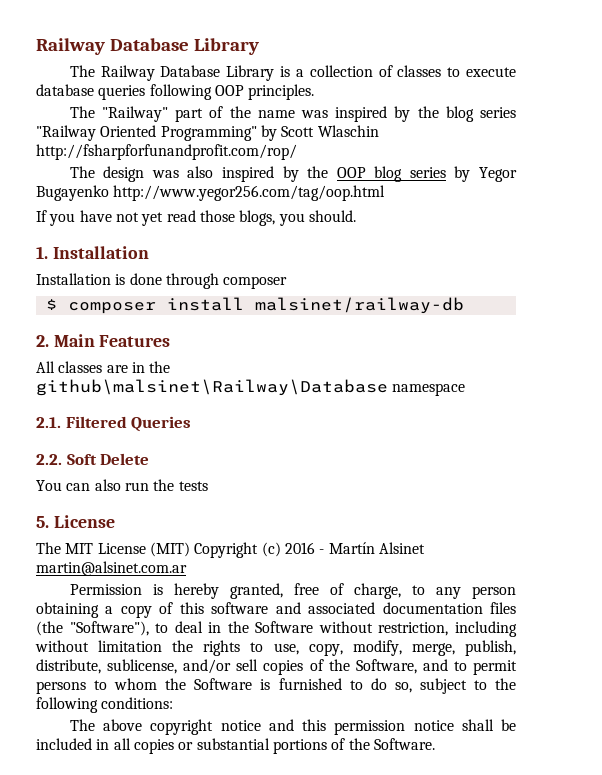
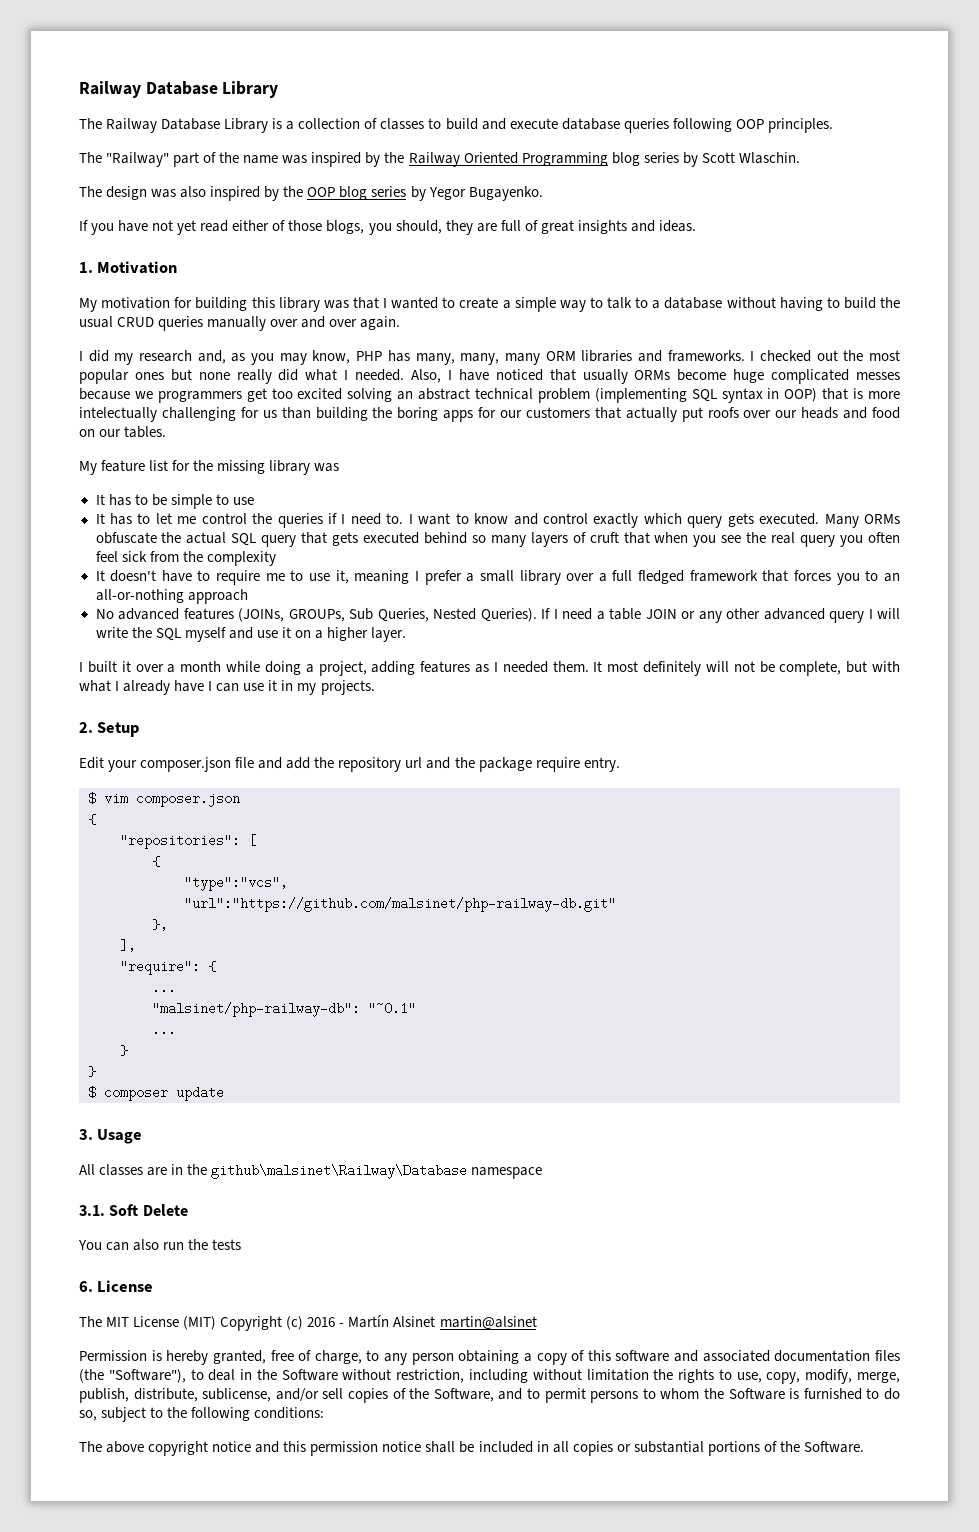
- The Railway Database Library is a collection of classes to execute database queries following OOP principles.
+ The Railway Database Library is a collection of classes to build and execute database queries following OOP principles.
- The "Railway" part of the name was inspired by the blog series "Railway Oriented Programming" by Scott Wlaschin http://fsharpforfunandprofit.com/rop/
+ The "Railway" part of the name was inspired by the Railway Oriented Programming blog series by Scott Wlaschin.
- The design was also inspired by the OOP blog series by Yegor Bugayenko http://www.yegor256.com/tag/oop.html
+ The design was also inspired by the OOP blog series by Yegor Bugayenko.
- If you have not yet read those blogs, you should.
- 1. Installation
- Installation is done through composer
- $ composer install malsinet/railway-db
- 2. Main Features
+ If you have not yet read either of those blogs, you should, they are full of great insights and ideas.
+ 1. Motivation
+ My motivation for building this library was that I wanted to create a simple way to talk to a database without having to build the usual CRUD queries manually over and over again.
+ I did my research and, as you may know, PHP has many, many, many ORM libraries and frameworks. I checked out the most popular ones but none really did what I needed. Also, I have noticed that usually ORMs become huge complicated messes because we programmers get too excited solving an abstract technical problem (implementing SQL syntax in OOP) that is more intelectually challenging for us than building the boring apps for our customers that actually put roofs over our heads and food on our tables.
+ My feature list for the missing library was
+ It has to be simple to use
+ It has to let me control the queries if I need to. I want to know and control exactly which query gets executed. Many ORMs obfuscate the actual SQL query that gets executed behind so many layers of cruft that when you see the real query you often feel sick from the complexity
+ It doesn't have to require me to use it, meaning I prefer a small library over a full fledged framework that forces you to an all-or-nothing approach
+ No advanced features (JOINs, GROUPs, Sub Queries, Nested Queries). If I need a table JOIN or any other advanced query I will write the SQL myself and use it on a higher layer.
+ I built it over a month while doing a project, adding features as I needed them. It most definitely will not be complete, but with what I already have I can use it in my projects.
+ 2. Setup
+ Edit your composer.json file and add the repository url and the package require entry.
+ $ vim composer.json
+ {
+ "repositories": [
+ {
+ "type":"vcs",
+ "url":"https://github.com/malsinet/php-railway-db.git"
+ },
+ ],
+ "require": {
+ ...
+ "malsinet/php-railway-db": "~0.1"
+ ...
+ }
+ }
+ $ composer update
+ 3. Usage
- 2.1. Filtered Queries
- 2.2. Soft Delete
+ 3.1. Soft Delete
- 5. License
+ 6. License
- The MIT License (MIT) Copyright (c) 2016 - Martín Alsinet martin@alsinet.com.ar
+ The MIT License (MIT) Copyright (c) 2016 - Martín Alsinet martin@alsinet

